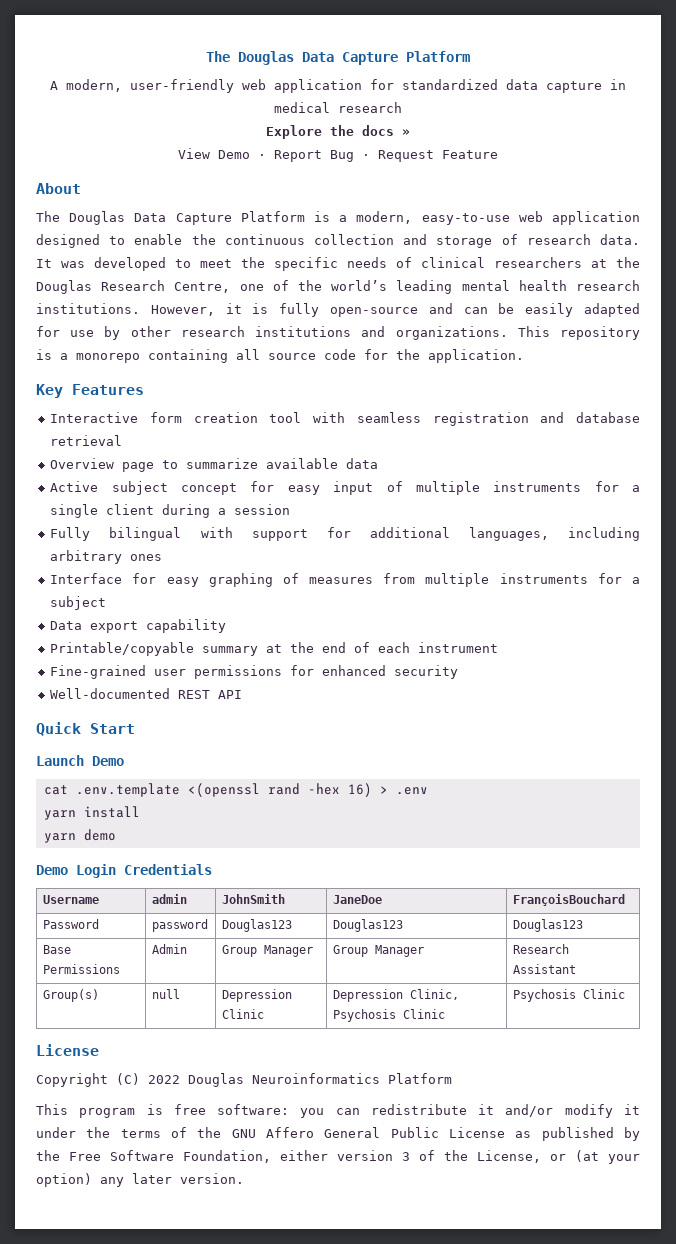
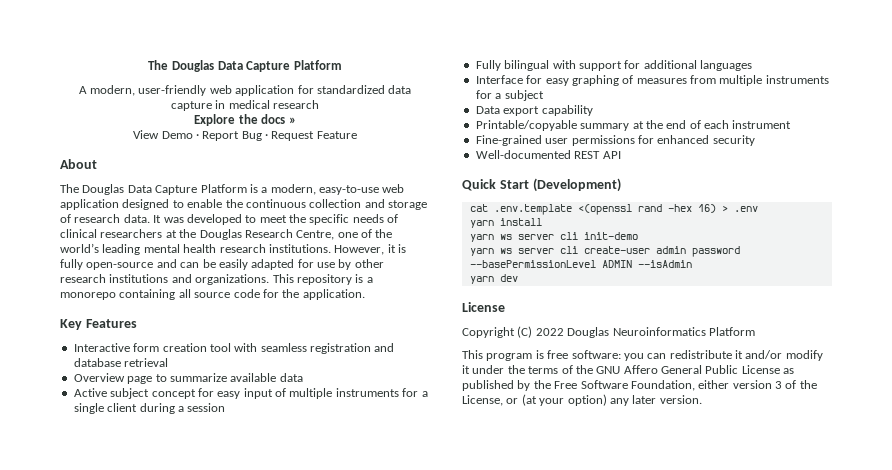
- Fully bilingual with support for additional languages, including arbitrary ones
+ Fully bilingual with support for additional languages
- Quick Start
- Launch Demo
+ Quick Start (Development)
- yarn demo
- Demo Login Credentials
- Username | admin | JohnSmith | JaneDoe | FrançoisBouchard
- Password | password | Douglas123 | Douglas123 | Douglas123
- Base Permissions | Admin | Group Manager | Group Manager | Research Assistant
- Group(s) | null | Depression Clinic | Depression Clinic, Psychosis Clinic | Psychosis Clinic
+ yarn ws server cli init-demo
+ yarn ws server cli create-user admin password --basePermissionLevel ADMIN --isAdmin
+ yarn dev

